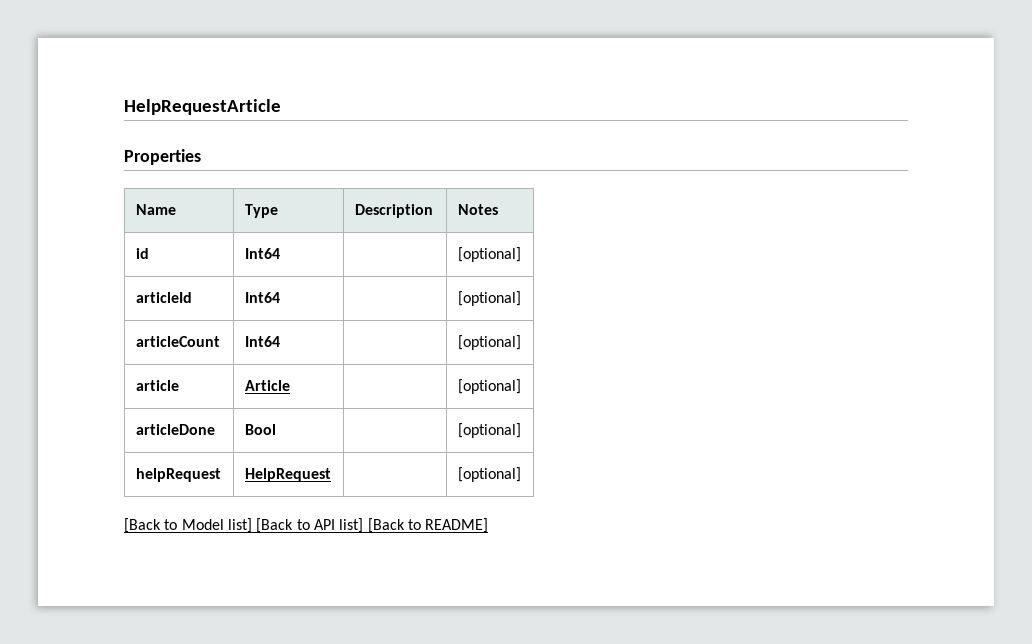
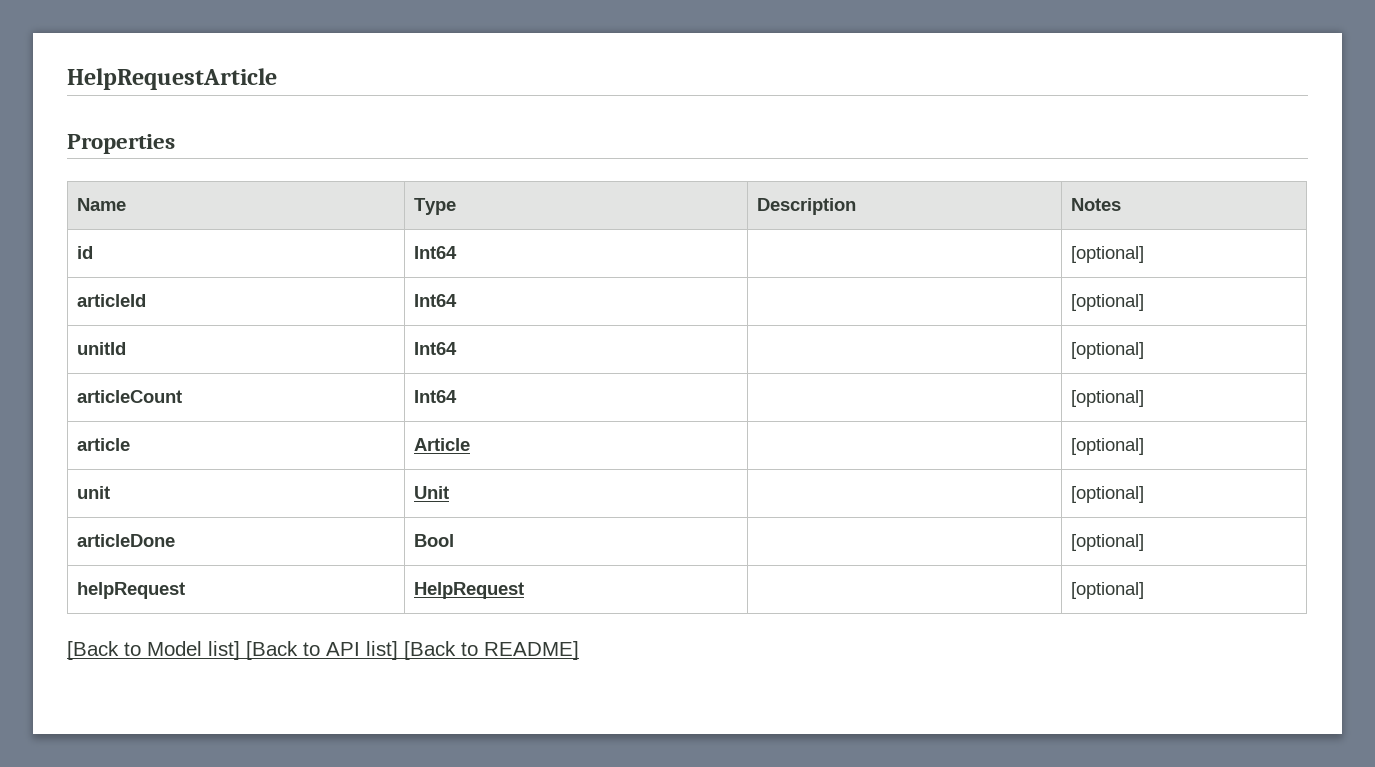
+ unitId | Int64 | | [optional]
+ unit | Unit | | [optional]

